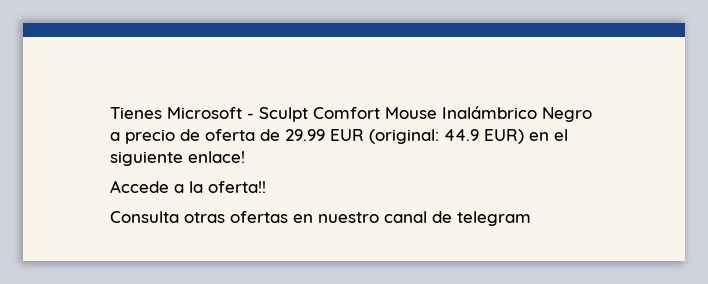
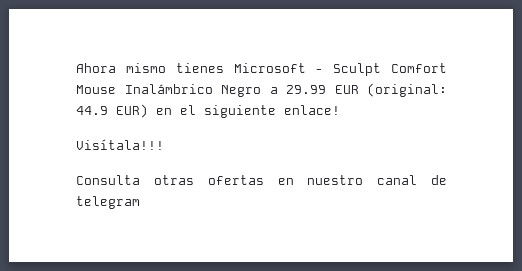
- Tienes Microsoft - Sculpt Comfort Mouse Inalámbrico Negro a precio de oferta de 29.99 EUR (original: 44.9 EUR) en el siguiente enlace!
+ Ahora mismo tienes Microsoft - Sculpt Comfort Mouse Inalámbrico Negro a 29.99 EUR (original: 44.9 EUR) en el siguiente enlace!
- Accede a la oferta!!
+ Visítala!!!

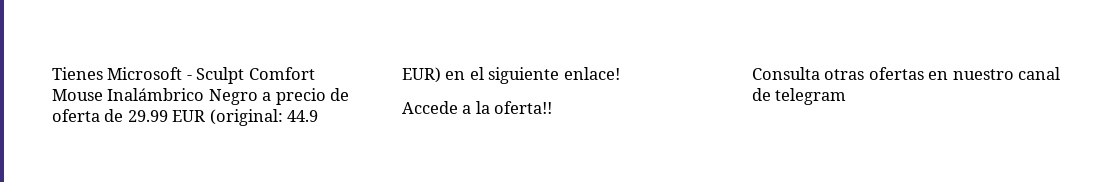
- Ahora mismo tienes Microsoft - Sculpt Comfort Mouse Inalámbrico Negro a 29.99 EUR (original: 44.9 EUR) en el siguiente enlace!
+ Tienes Microsoft - Sculpt Comfort Mouse Inalámbrico Negro a precio de oferta de 29.99 EUR (original: 44.9 EUR) en el siguiente enlace!
- Visítala!!!
+ Accede a la oferta!!

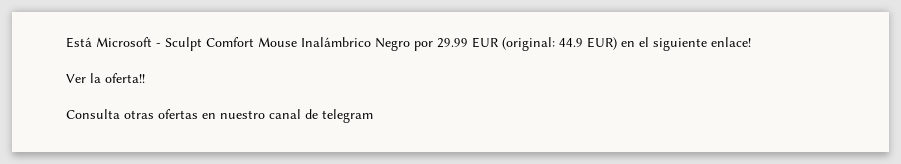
- Tienes Microsoft - Sculpt Comfort Mouse Inalámbrico Negro a precio de oferta de 29.99 EUR (original: 44.9 EUR) en el siguiente enlace!
+ Está Microsoft - Sculpt Comfort Mouse Inalámbrico Negro por 29.99 EUR (original: 44.9 EUR) en el siguiente enlace!
- Accede a la oferta!!
+ Ver la oferta!!

